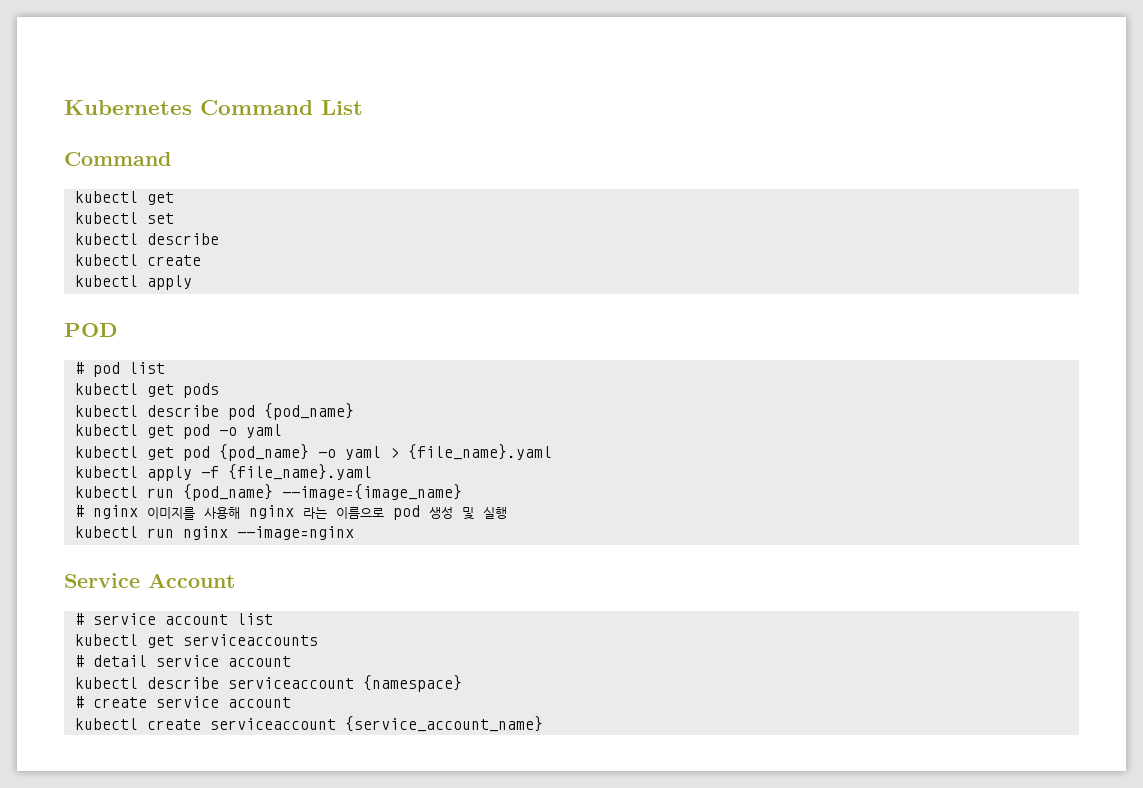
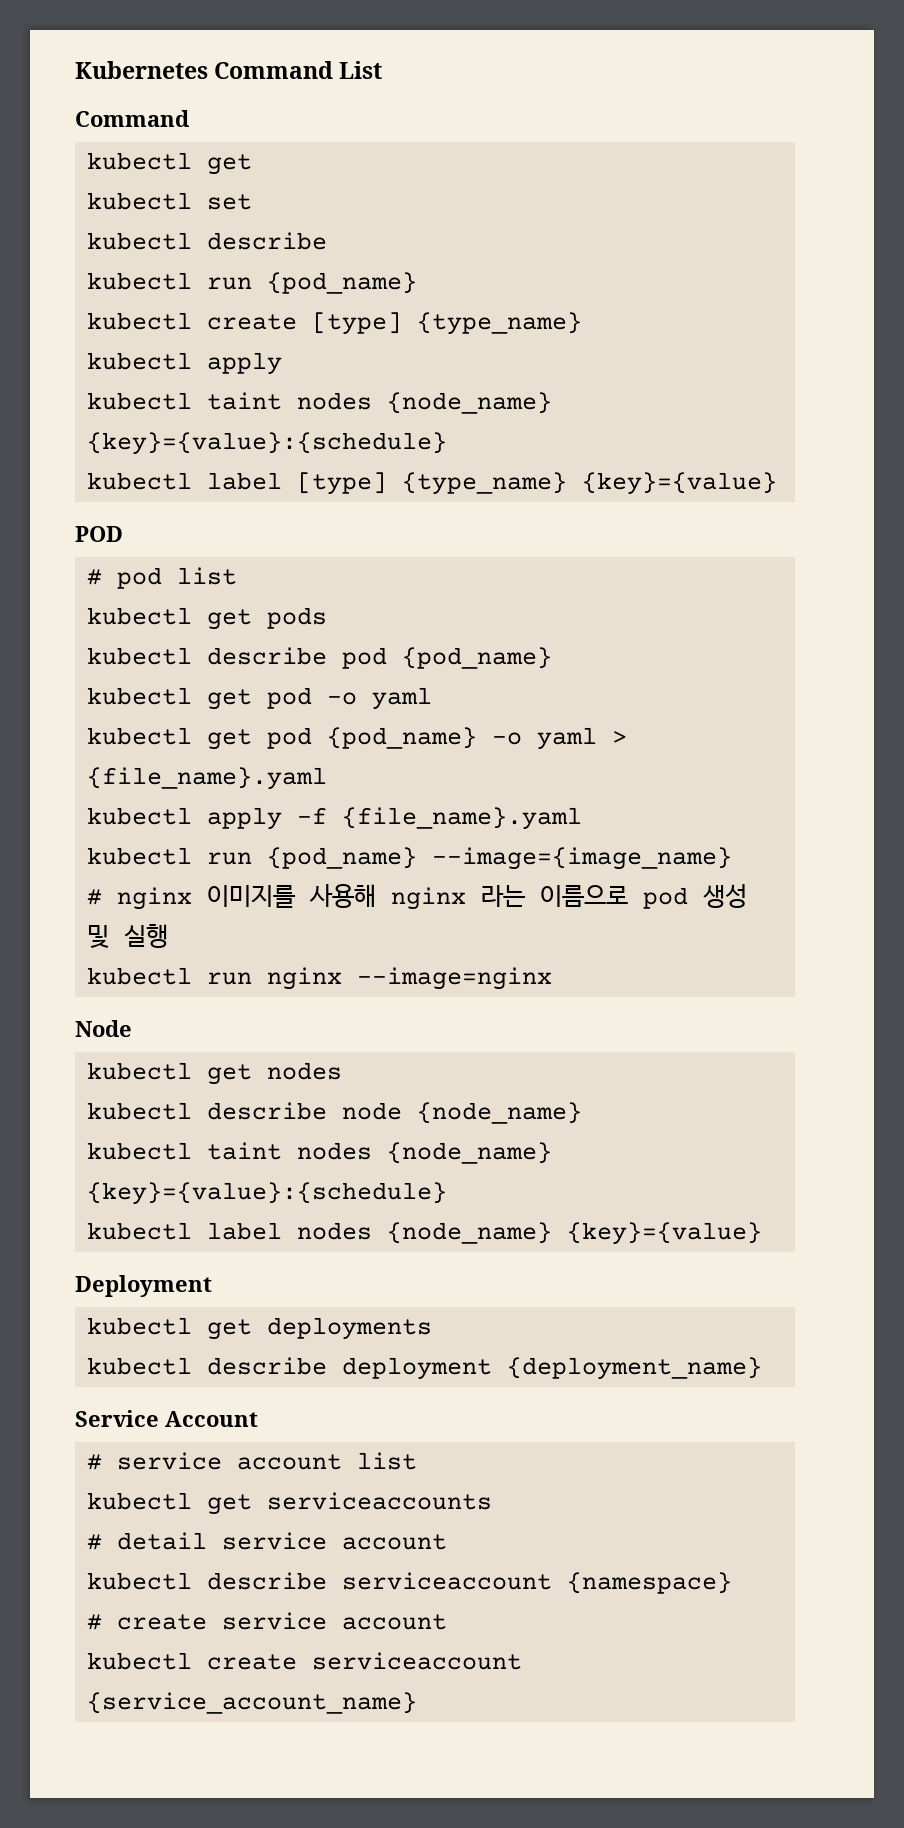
  kubectl set
  kubectl describe
- kubectl create
+ kubectl run {pod_name}
+ kubectl create [type] {type_name}
  kubectl apply
+ kubectl taint nodes {node_name} {key}={value}:{schedule}
+ kubectl label [type] {type_name} {key}={value}
+ Node
+ kubectl get nodes
+ kubectl describe node {node_name}
+ kubectl taint nodes {node_name} {key}={value}:{schedule}
+ kubectl label nodes {node_name} {key}={value}
+ Deployment
+ kubectl get deployments
+ kubectl describe deployment {deployment_name}

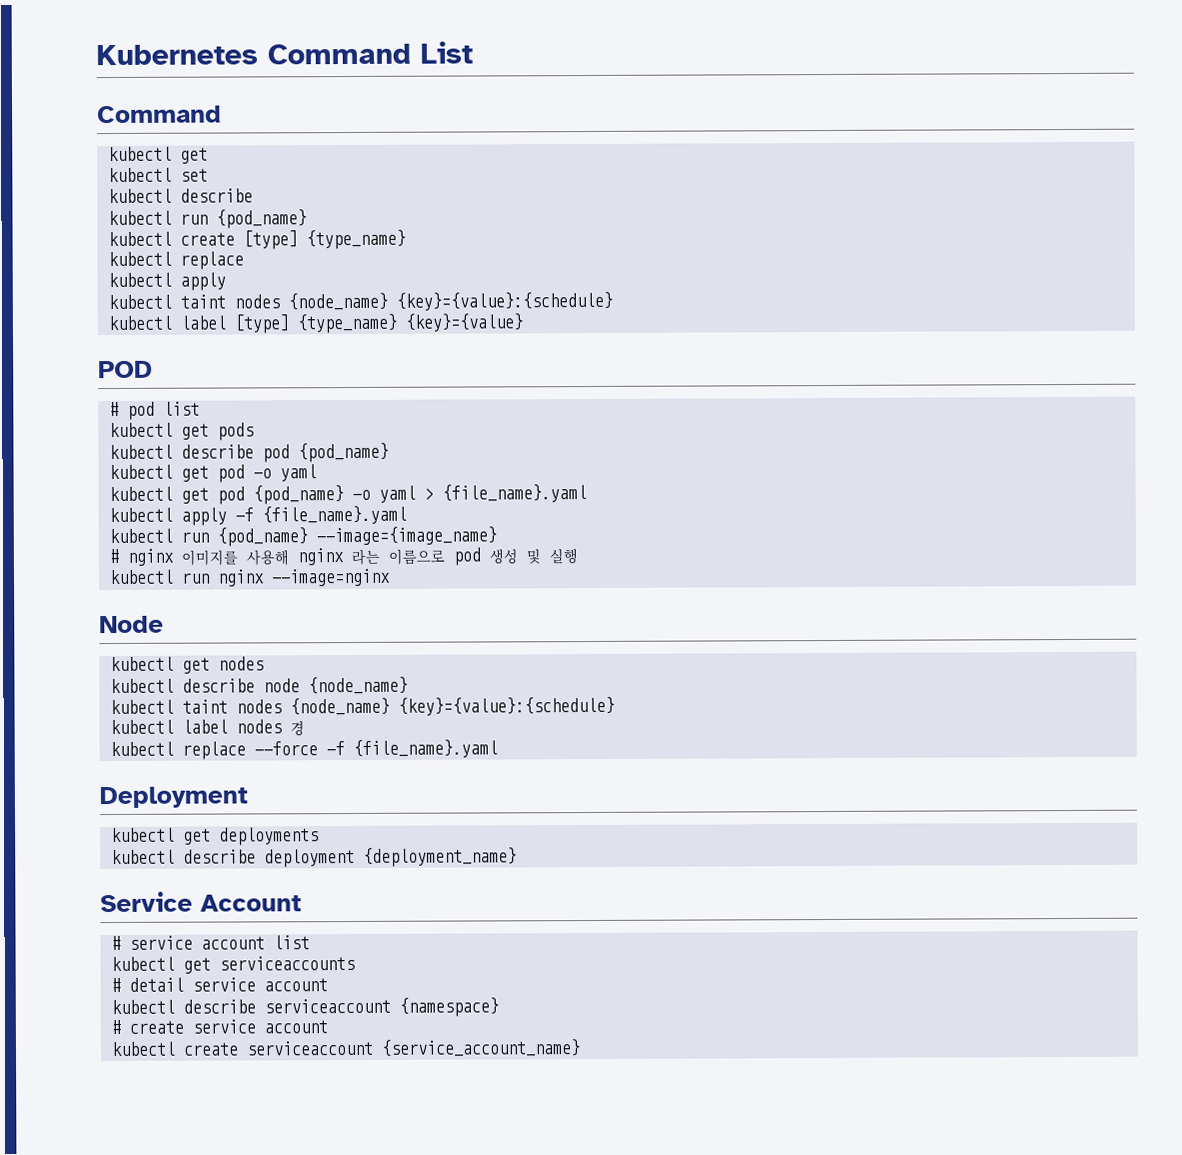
  kubectl create [type] {type_name}
+ kubectl replace
- kubectl label nodes {node_name} {key}={value}
+ kubectl label nodes 경
+ kubectl replace --force -f {file_name}.yaml

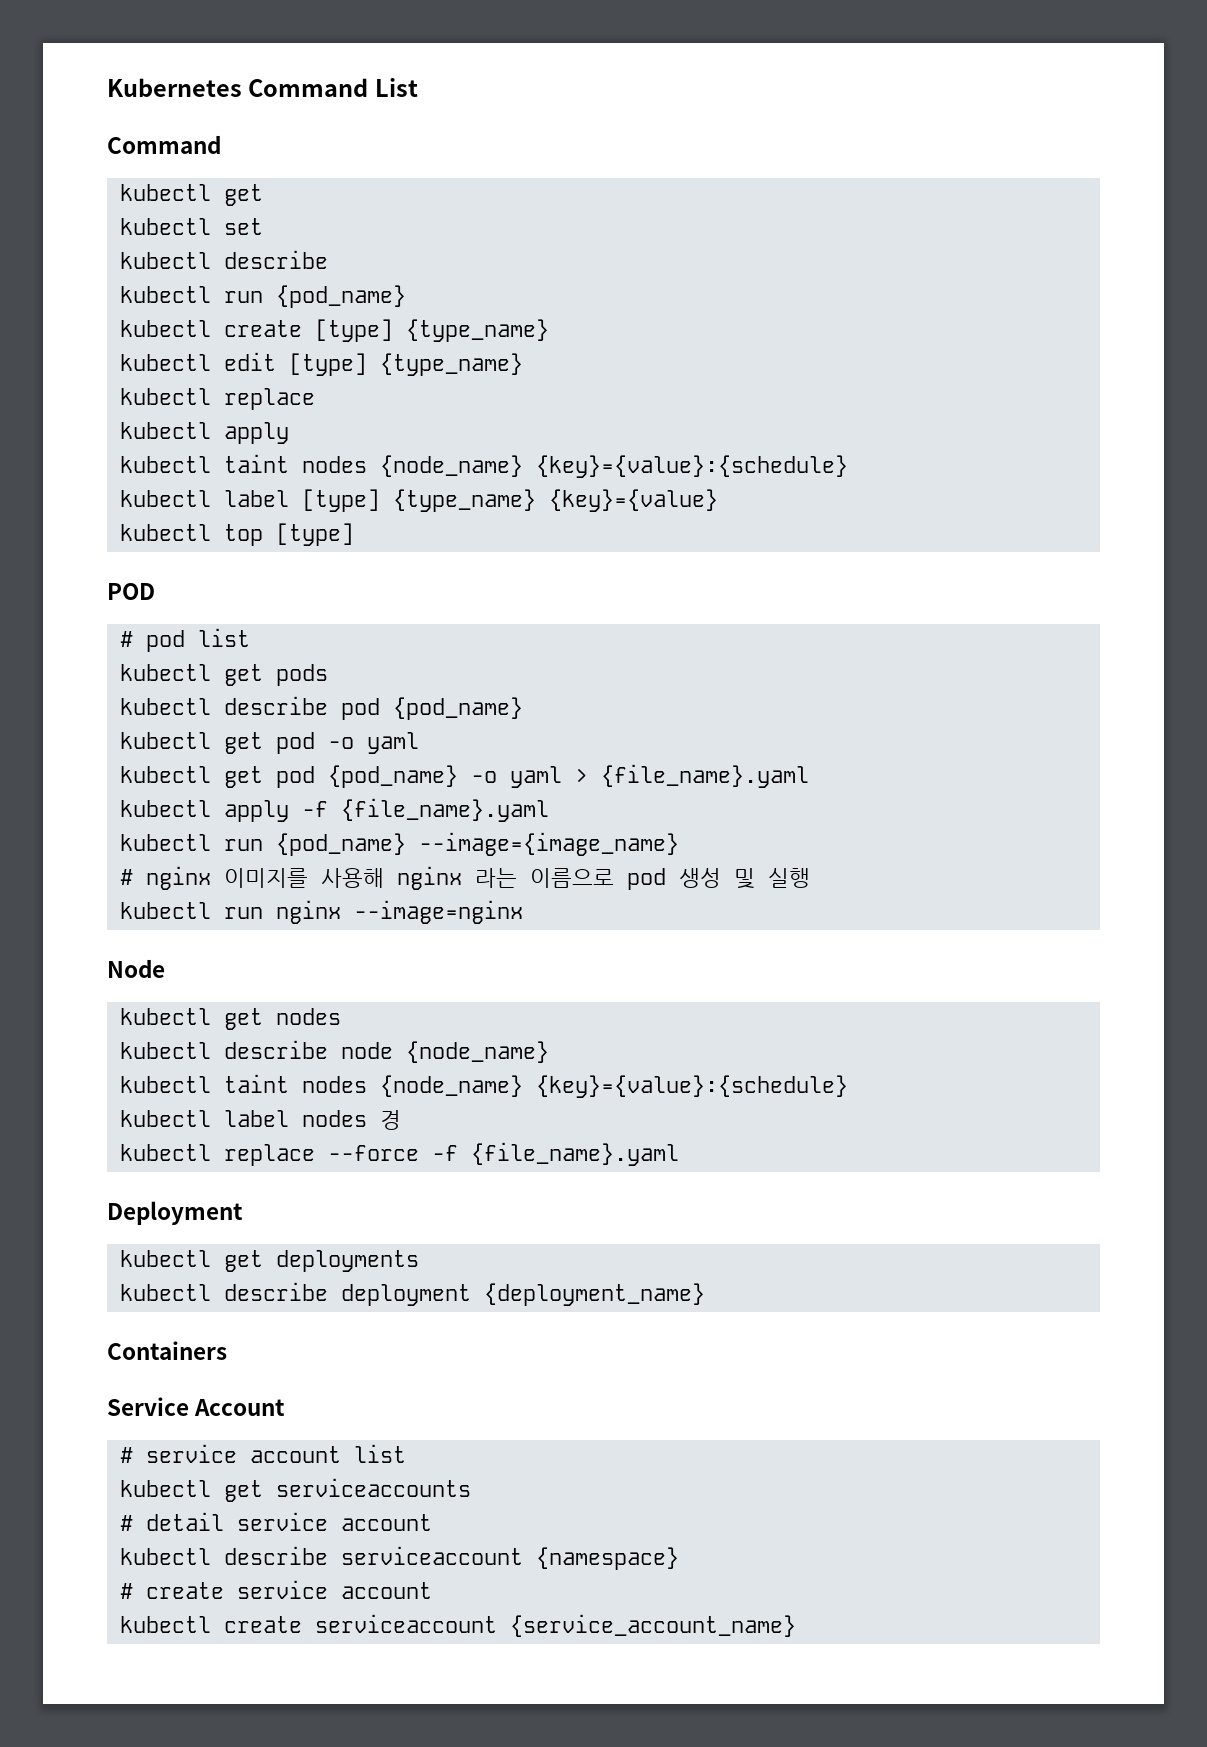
+ kubectl edit [type] {type_name}
+ kubectl top [type]
+ Containers

